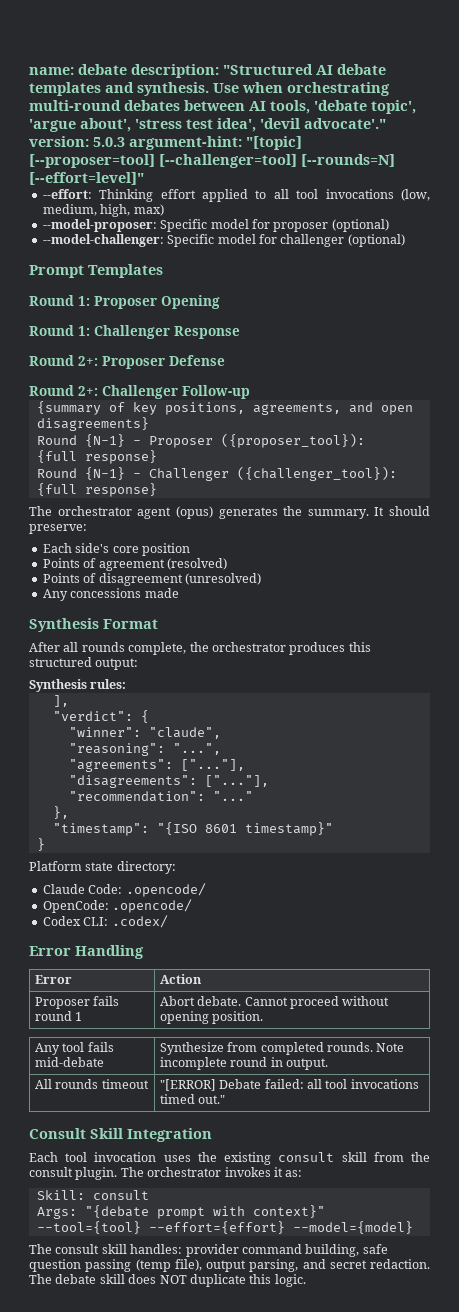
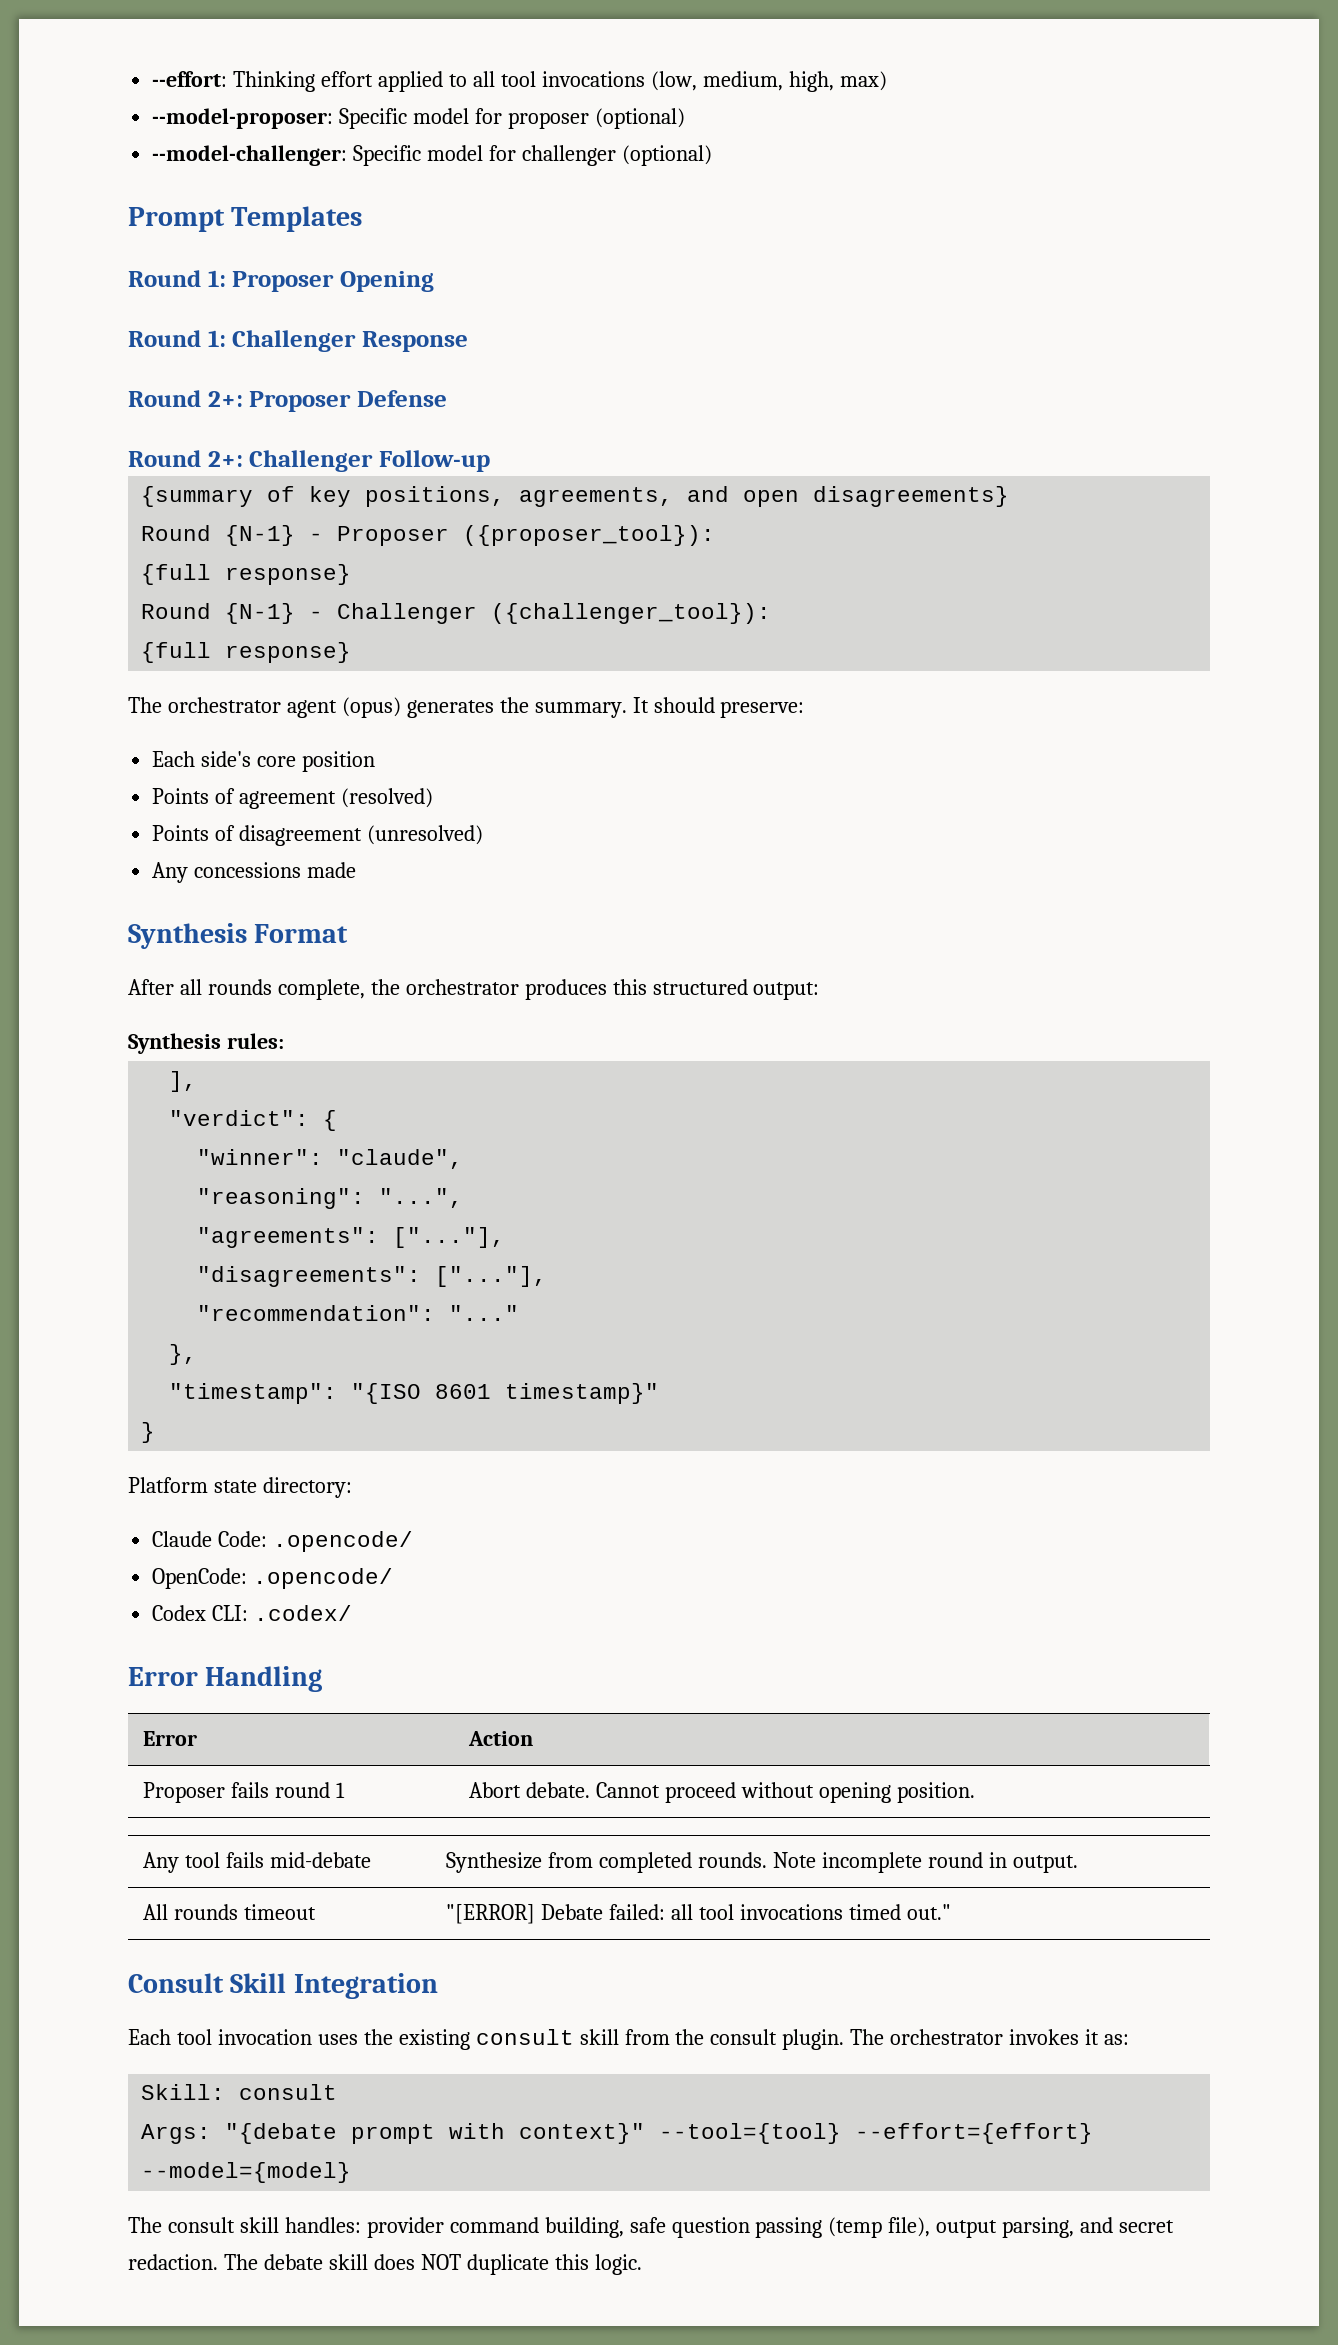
- name: debate description: "Structured AI debate templates and synthesis. Use when orchestrating multi-round debates between AI tools, 'debate topic', 'argue about', 'stress test idea', 'devil advocate'." version: 5.0.3 argument-hint: "[topic] [--proposer=tool] [--challenger=tool] [--rounds=N] [--effort=level]"

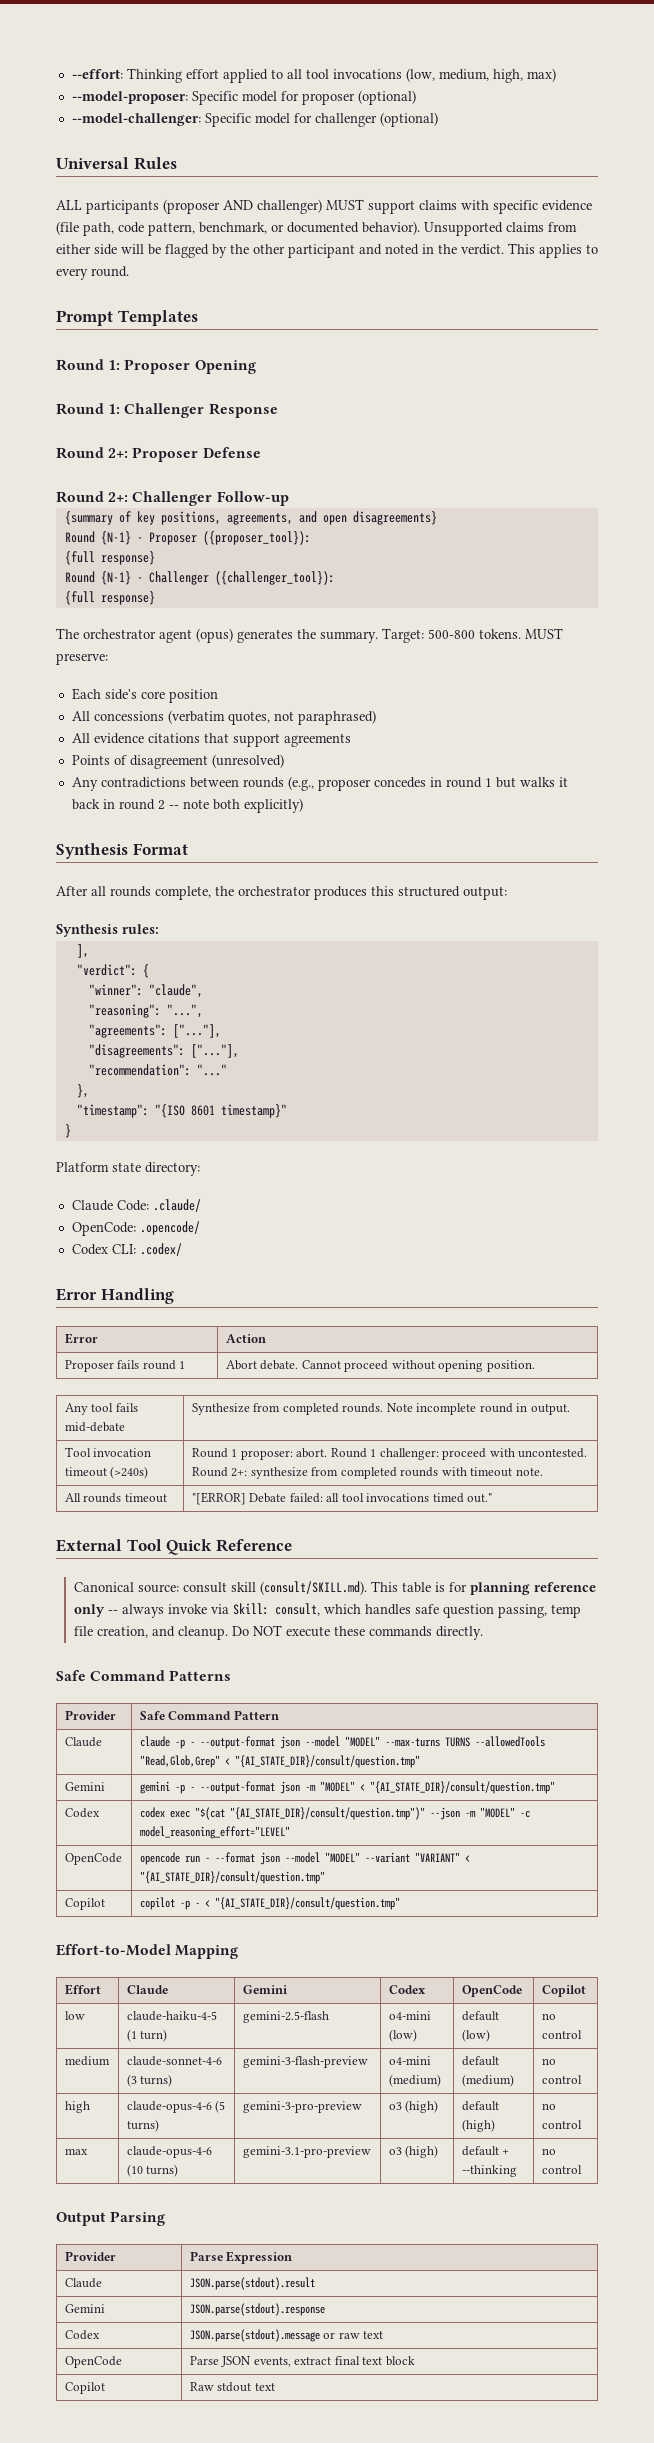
+ Universal Rules
+ ALL participants (proposer AND challenger) MUST support claims with specific evidence (file path, code pattern, benchmark, or documented behavior). Unsupported claims from either side will be flagged by the other participant and noted in the verdict. This applies to every round.
- It should preserve:
+ Target: 500-800 tokens. MUST preserve:
- Points of agreement (resolved)
+ All concessions (verbatim quotes, not paraphrased)
+ All evidence citations that support agreements
- Any concessions made
+ Any contradictions between rounds (e.g., proposer concedes in round 1 but walks it back in round 2 -- note both explicitly)
- Claude Code: .opencode/
+ Claude Code: .claude/
+ Tool invocation timeout (>240s) | Round 1 proposer: abort. Round 1 challenger: proceed with uncontested. Round 2+: synthesize from completed rounds with timeout note.
- Consult Skill Integration
- Each tool invocation uses the existing consult skill from the consult plugin. The orchestrator invokes it as:
- Skill: consult
- Args: "{debate prompt with context}" --tool={tool} --effort={effort} --model={model}
- The consult skill handles: provider command building, safe question passing (temp file), output parsing, and secret redaction. The debate skill does NOT duplicate this logic.
+ External Tool Quick Reference
+ Canonical source: consult skill (consult/SKILL.md). This table is for planning reference only -- always invoke via Skill: consult, which handles safe question passing, temp file creation, and cleanup. Do NOT execute these commands directly.
+ Safe Command Patterns
+ Provider | Safe Command Pattern
+ Claude | claude -p - --output-format json --model "MODEL" --max-turns TURNS --allowedTools "Read,Glob,Grep" < "{AI_STATE_DIR}/consult/question.tmp"
+ Gemini | gemini -p - --output-format json -m "MODEL" < "{AI_STATE_DIR}/consult/question.tmp"
+ Codex | codex exec "$(cat "{AI_STATE_DIR}/consult/question.tmp")" --json -m "MODEL" -c model_reasoning_effort="LEVEL"
+ OpenCode | opencode run - --format json --model "MODEL" --variant "VARIANT" < "{AI_STATE_DIR}/consult/question.tmp"
+ Copilot | copilot -p - < "{AI_STATE_DIR}/consult/question.tmp"
+ Effort-to-Model Mapping
+ Effort | Claude | Gemini | Codex | OpenCode | Copilot
+ low | claude-haiku-4-5 (1 turn) | gemini-2.5-flash | o4-mini (low) | default (low) | no control
+ medium | claude-sonnet-4-6 (3 turns) | gemini-3-flash-preview | o4-mini (medium) | default (medium) | no control
+ high | claude-opus-4-6 (5 turns) | gemini-3-pro-preview | o3 (high) | default (high) | no control
+ max | claude-opus-4-6 (10 turns) | gemini-3.1-pro-preview | o3 (high) | default + --thinking | no control
+ Output Parsing
+ Provider | Parse Expression
+ Claude | JSON.parse(stdout).result
+ Gemini | JSON.parse(stdout).response
+ Codex | JSON.parse(stdout).message or raw text
+ OpenCode | Parse JSON events, extract final text block
+ Copilot | Raw stdout text

